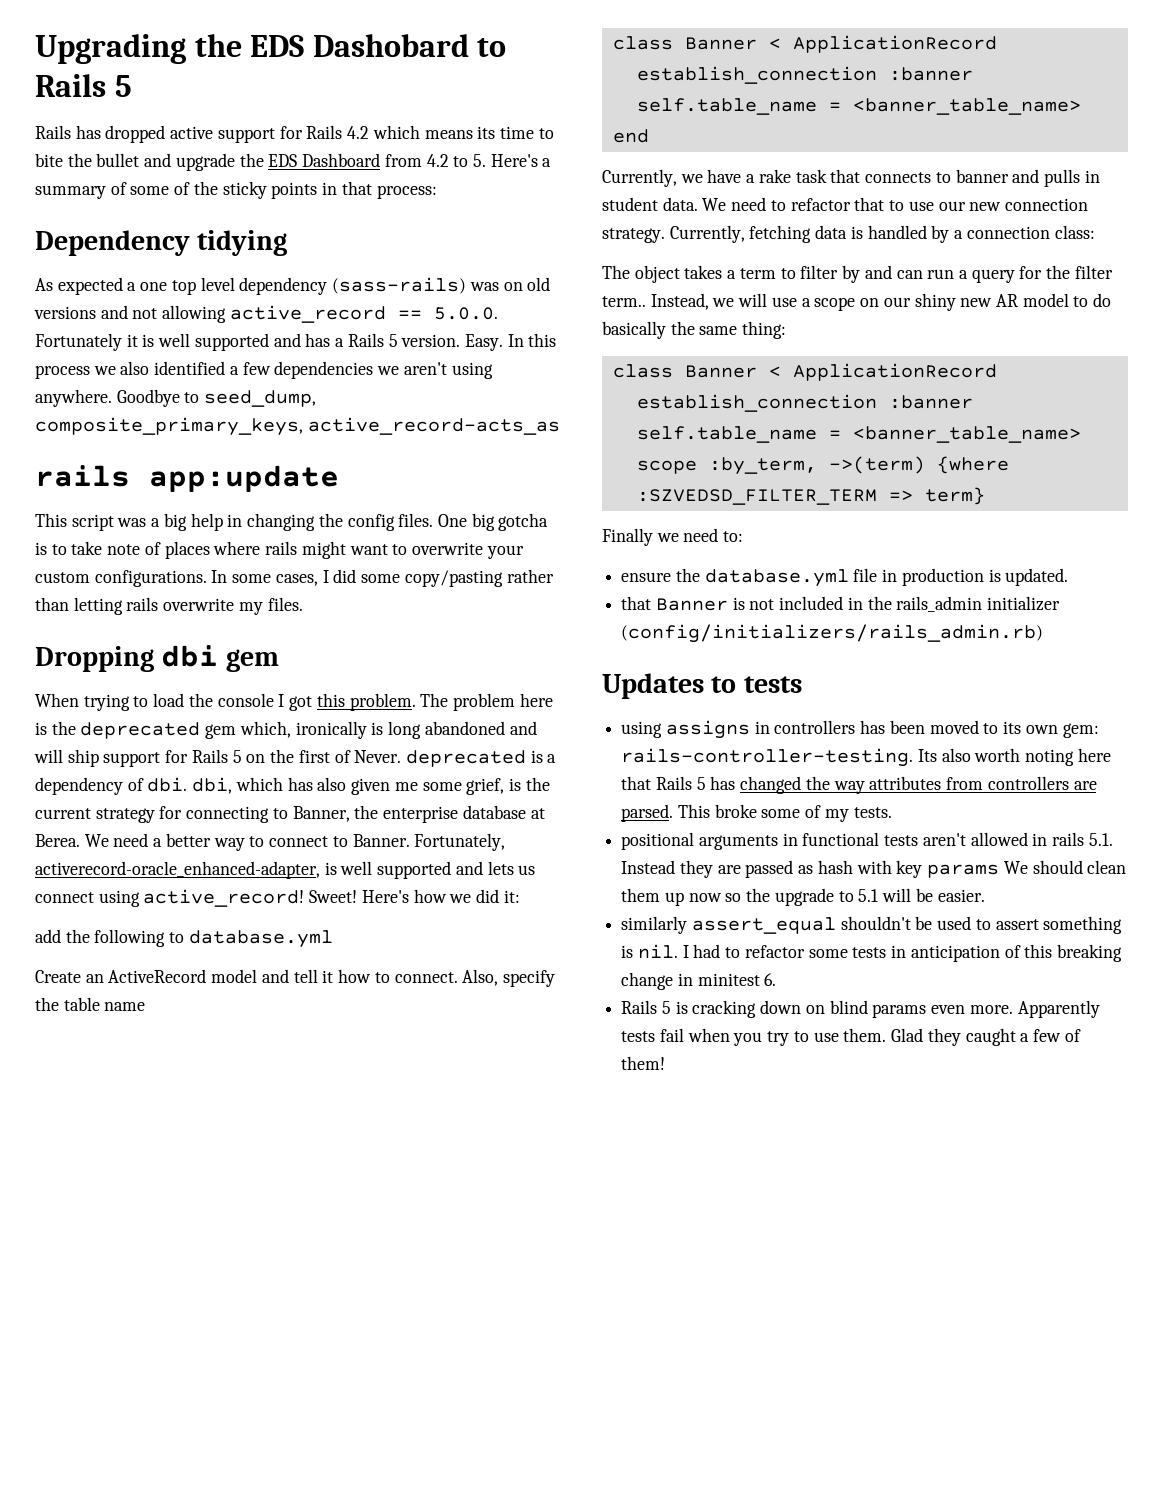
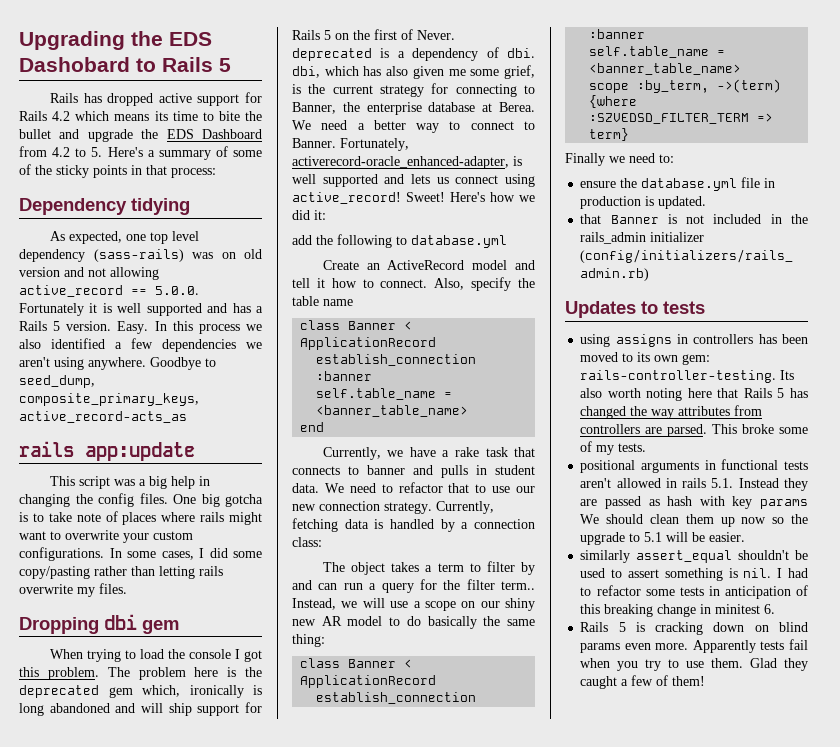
- As expected a one top level dependency (sass-rails) was on old versions and not allowing active_record == 5.0.0. Fortunately it is well supported and has a Rails 5 version.
+ As expected, one top level dependency (sass-rails) was on old version and not allowing active_record == 5.0.0. Fortunately it is well supported and has a Rails 5 version.

